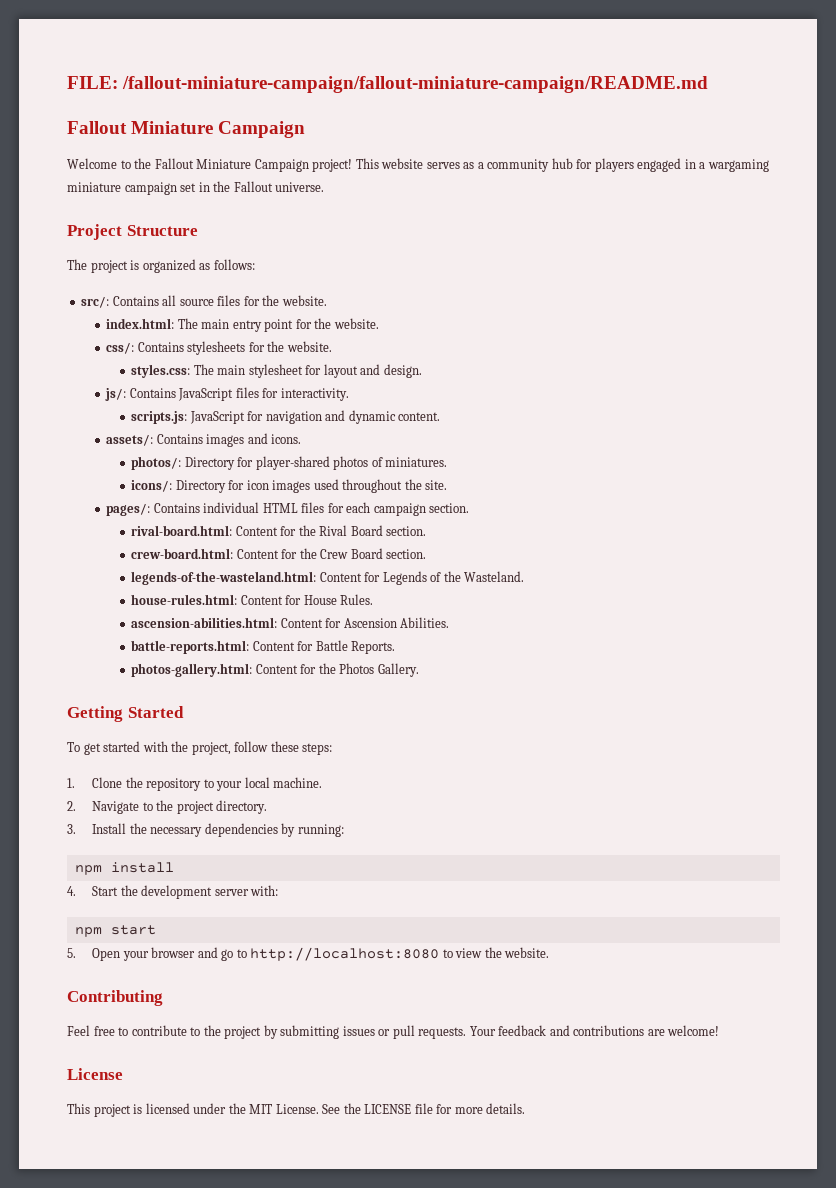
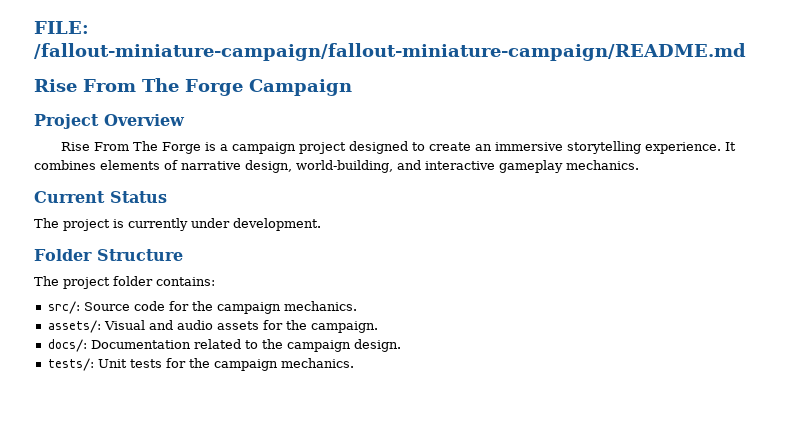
  FILE: /fallout-miniature-campaign/fallout-miniature-campaign/README.md
- Fallout Miniature Campaign
- Welcome to the Fallout Miniature Campaign project! This website serves as a community hub for players engaged in a wargaming miniature campaign set in the Fallout universe.
- Project Structure
- The project is organized as follows:
- src/: Contains all source files for the website.
- index.html: The main entry point for the website.
- css/: Contains stylesheets for the website.
- styles.css: The main stylesheet for layout and design.
- js/: Contains JavaScript files for interactivity.
- scripts.js: JavaScript for navigation and dynamic content.
- assets/: Contains images and icons.
- photos/: Directory for player-shared photos of miniatures.
- icons/: Directory for icon images used throughout the site.
- pages/: Contains individual HTML files for each campaign section.
- rival-board.html: Content for the Rival Board section.
- crew-board.html: Content for the Crew Board section.
- legends-of-the-wasteland.html: Content for Legends of the Wasteland.
- house-rules.html: Content for House Rules.
- ascension-abilities.html: Content for Ascension Abilities.
- battle-reports.html: Content for Battle Reports.
- photos-gallery.html: Content for the Photos Gallery.
- Getting Started
- To get started with the project, follow these steps:
- 1. Clone the repository to your local machine.
- 2. Navigate to the project directory.
- 3. Install the necessary dependencies by running:
- npm install
- 4. Start the development server with:
- npm start
- 5. Open your browser and go to http://localhost:8080 to view the website.
- Contributing
- Feel free to contribute to the project by submitting issues or pull requests. Your feedback and contributions are welcome!
- License
- This project is licensed under the MIT License. See the LICENSE file for more details.
+ Rise From The Forge Campaign
+ Project Overview
+ Rise From The Forge is a campaign project designed to create an immersive storytelling experience. It combines elements of narrative design, world-building, and interactive gameplay mechanics.
+ Current Status
+ The project is currently under development.
+ Folder Structure
+ The project folder contains:
+ src/: Source code for the campaign mechanics.
+ assets/: Visual and audio assets for the campaign.
+ docs/: Documentation related to the campaign design.
+ tests/: Unit tests for the campaign mechanics.

